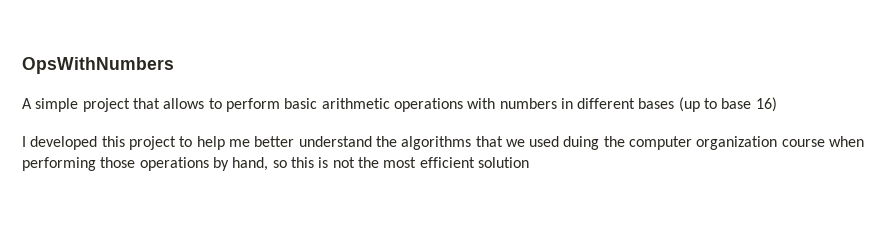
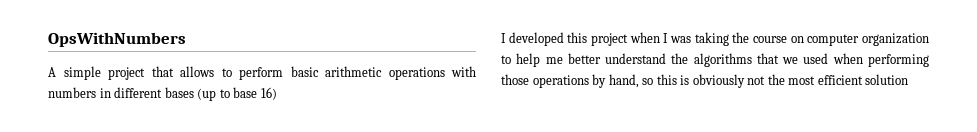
- I developed this project to help me better understand the algorithms that we used duing the computer organization course when performing those operations by hand, so this is not the most efficient solution
+ I developed this project when I was taking the course on computer organization to help me better understand the algorithms that we used when performing those operations by hand, so this is obviously not the most efficient solution

